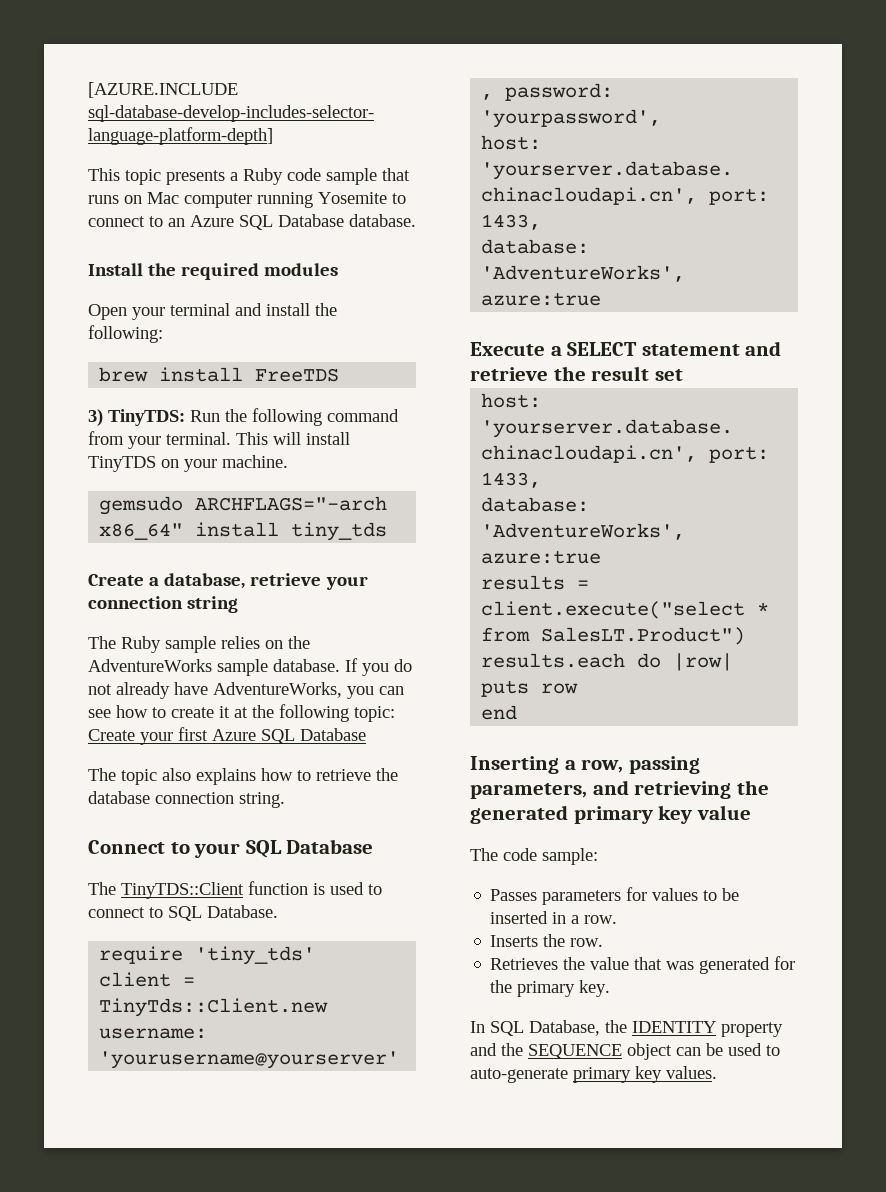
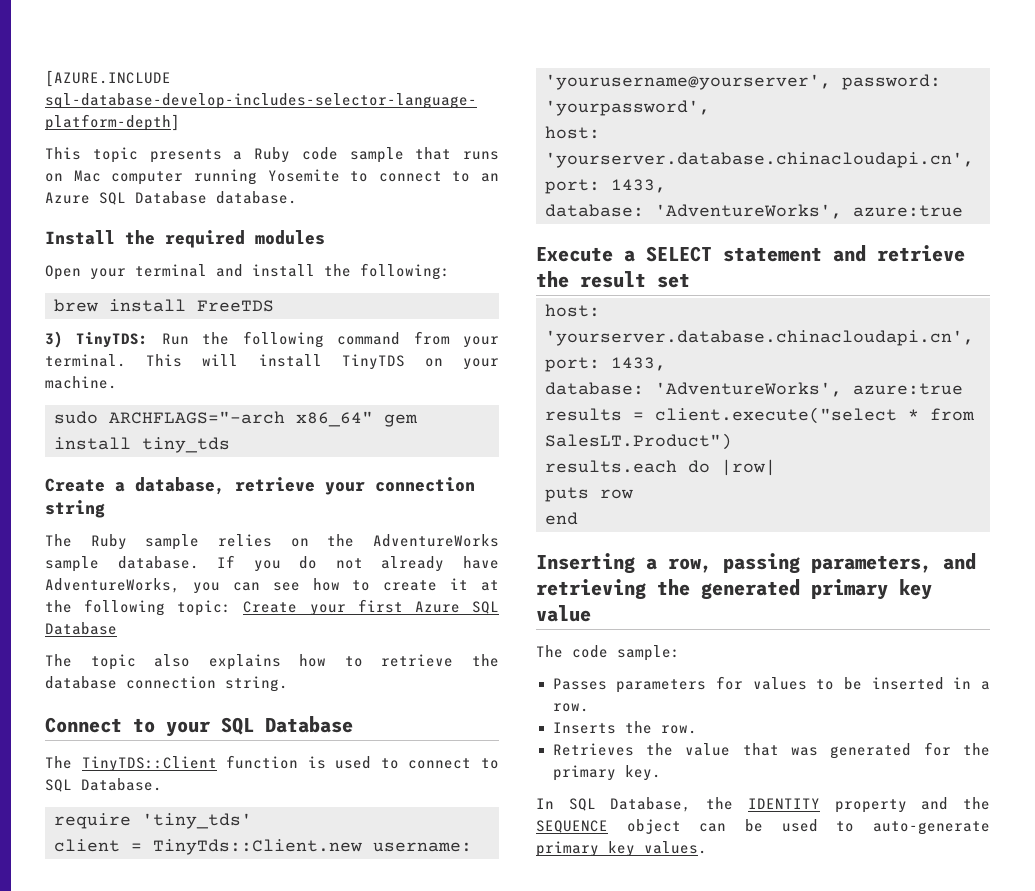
- gemsudo ARCHFLAGS="-arch x86_64" install tiny_tds
+ sudo ARCHFLAGS="-arch x86_64" gem install tiny_tds

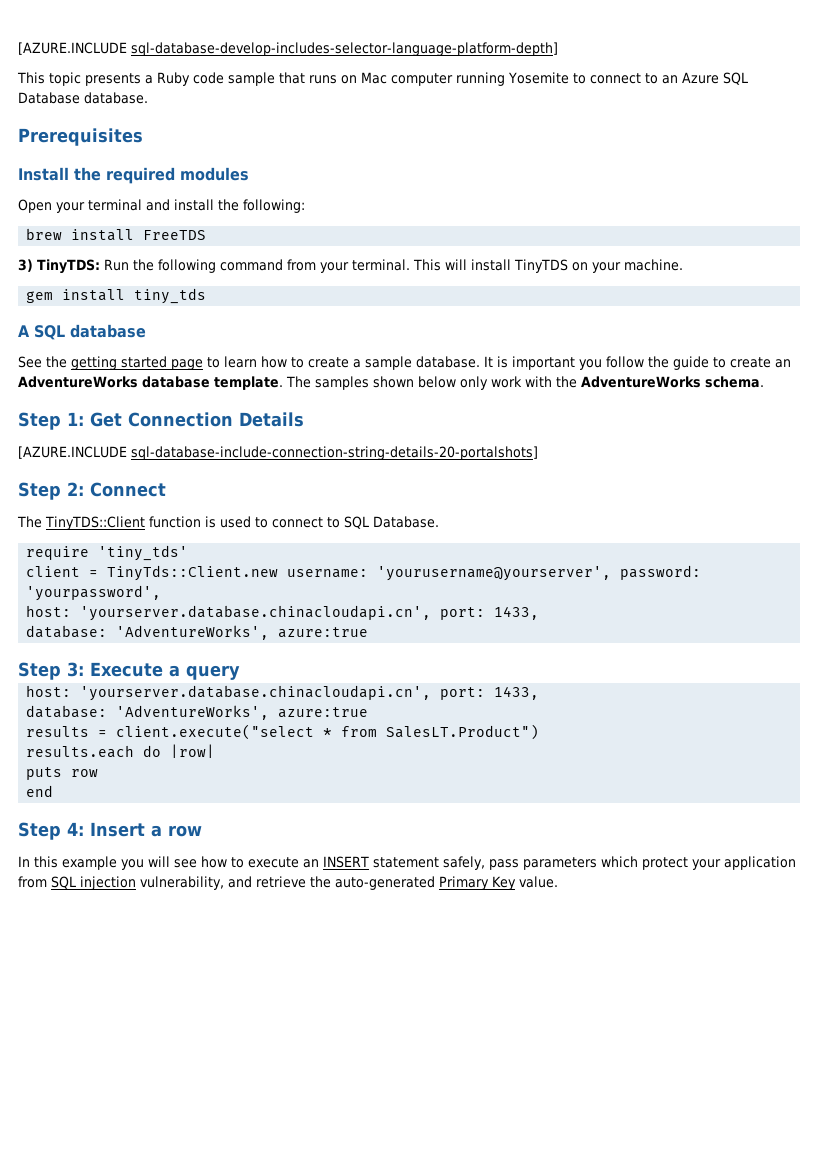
+ Prerequisites
- sudo ARCHFLAGS="-arch x86_64" gem install tiny_tds
+ gem install tiny_tds
- Create a database, retrieve your connection string
- The Ruby sample relies on the AdventureWorks sample database. If you do not already have AdventureWorks, you can see how to create it at the following topic: Create your first Azure SQL Database
- The topic also explains how to retrieve the database connection string.
- Connect to your SQL Database
+ A SQL database
+ See the getting started page to learn how to create a sample database. It is important you follow the guide to create an AdventureWorks database template. The samples shown below only work with the AdventureWorks schema.
+ Step 1: Get Connection Details
+ [AZURE.INCLUDE sql-database-include-connection-string-details-20-portalshots]
+ Step 2: Connect
- Execute a SELECT statement and retrieve the result set
+ Step 3: Execute a query
- Inserting a row, passing parameters, and retrieving the generated primary key value
- The code sample:
- Passes parameters for values to be inserted in a row.
- Inserts the row.
- Retrieves the value that was generated for the primary key.
- In SQL Database, the IDENTITY property and the SEQUENCE object can be used to auto-generate primary key values.
+ Step 4: Insert a row
+ In this example you will see how to execute an INSERT statement safely, pass parameters which protect your application from SQL injection vulnerability, and retrieve the auto-generated Primary Key value.

